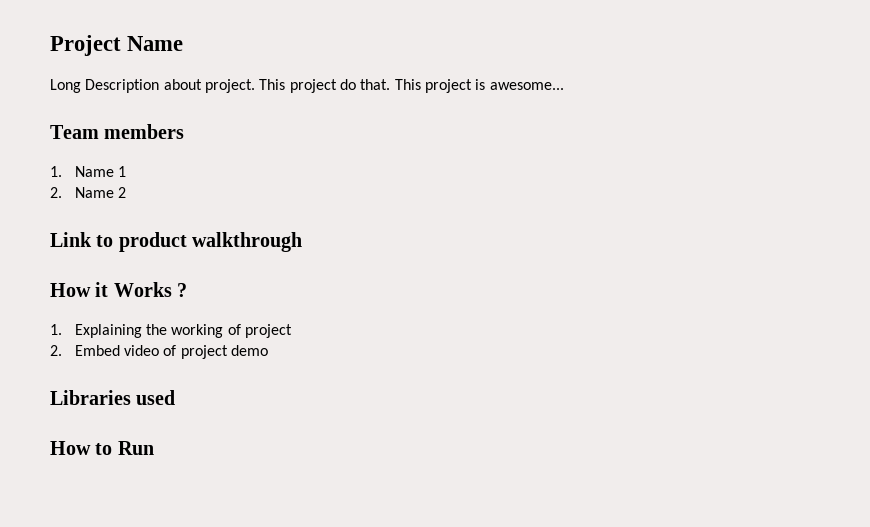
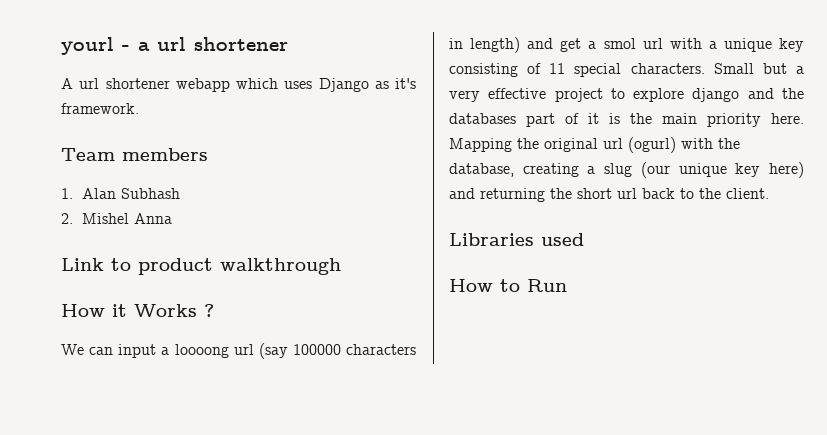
- Project Name
- Long Description about project. This project do that. This project is awesome...
+ yourl - a url shortener
+ A url shortener webapp which uses Django as it's framework.
- 1. Name 1
- 2. Name 2
+ 1. Alan Subhash
+ 2. Mishel Anna
- 1. Explaining the working of project
- 2. Embed video of project demo
+ We can input a loooong url (say 100000 characters in length) and get a smol url with a unique key consisting of 11 special characters. Small but a very effective project to explore django and the databases part of it is the main priority here. Mapping the original url (ogurl) with the database, creating a slug (our unique key here) and returning the short url back to the client.

